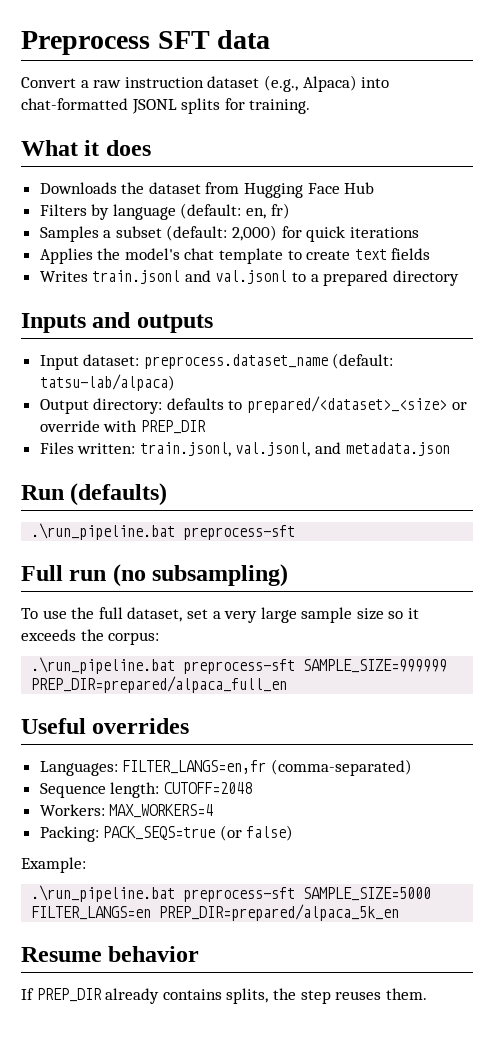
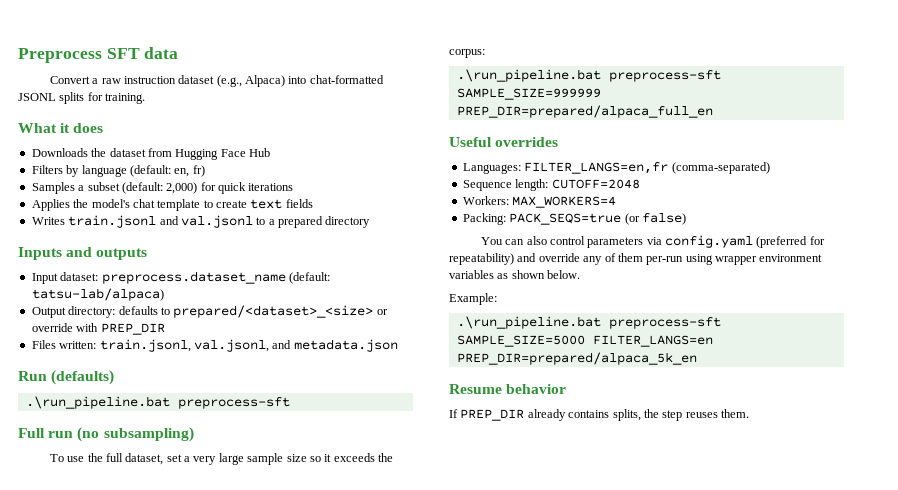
+ You can also control parameters via config.yaml (preferred for repeatability) and override any of them per-run using wrapper environment variables as shown below.

